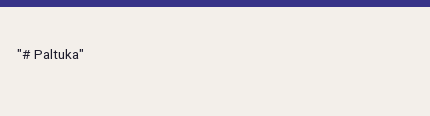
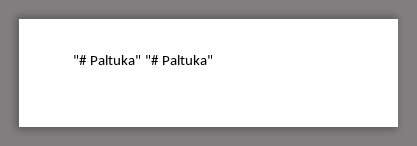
- "# Paltuka"
+ "# Paltuka" "# Paltuka"

